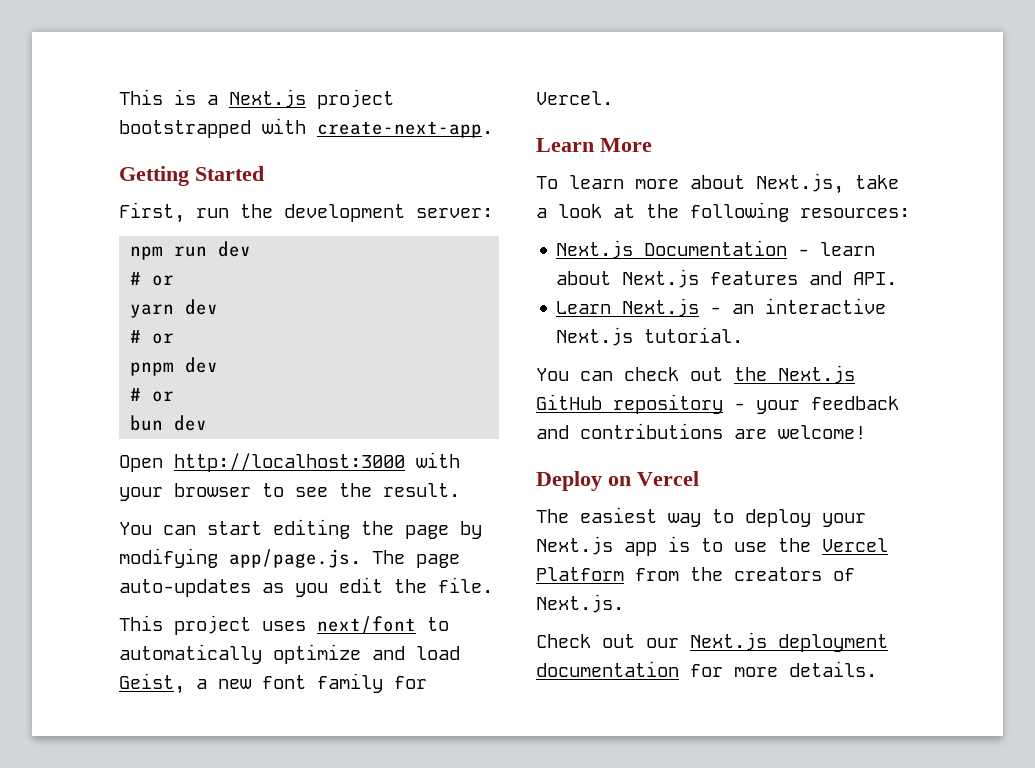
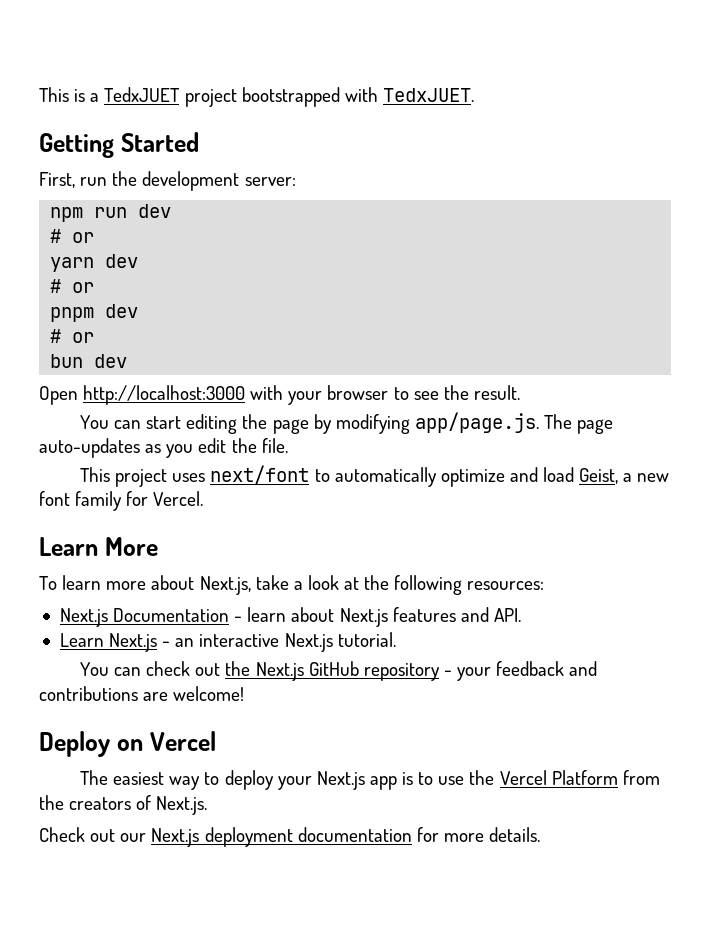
- This is a Next.js project bootstrapped with create-next-app.
+ This is a TedxJUET project bootstrapped with TedxJUET.

